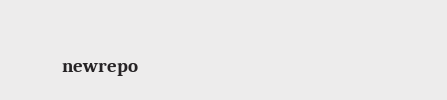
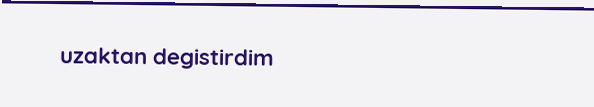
- newrepo
+ uzaktan degistirdim

